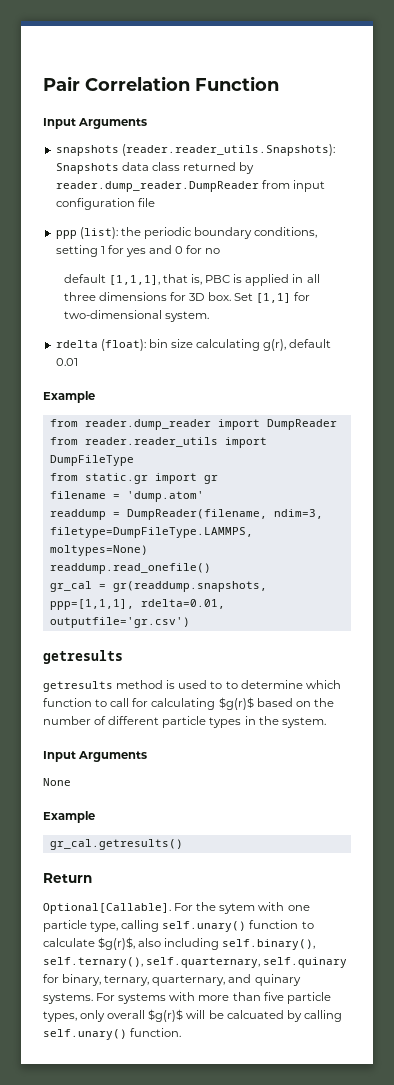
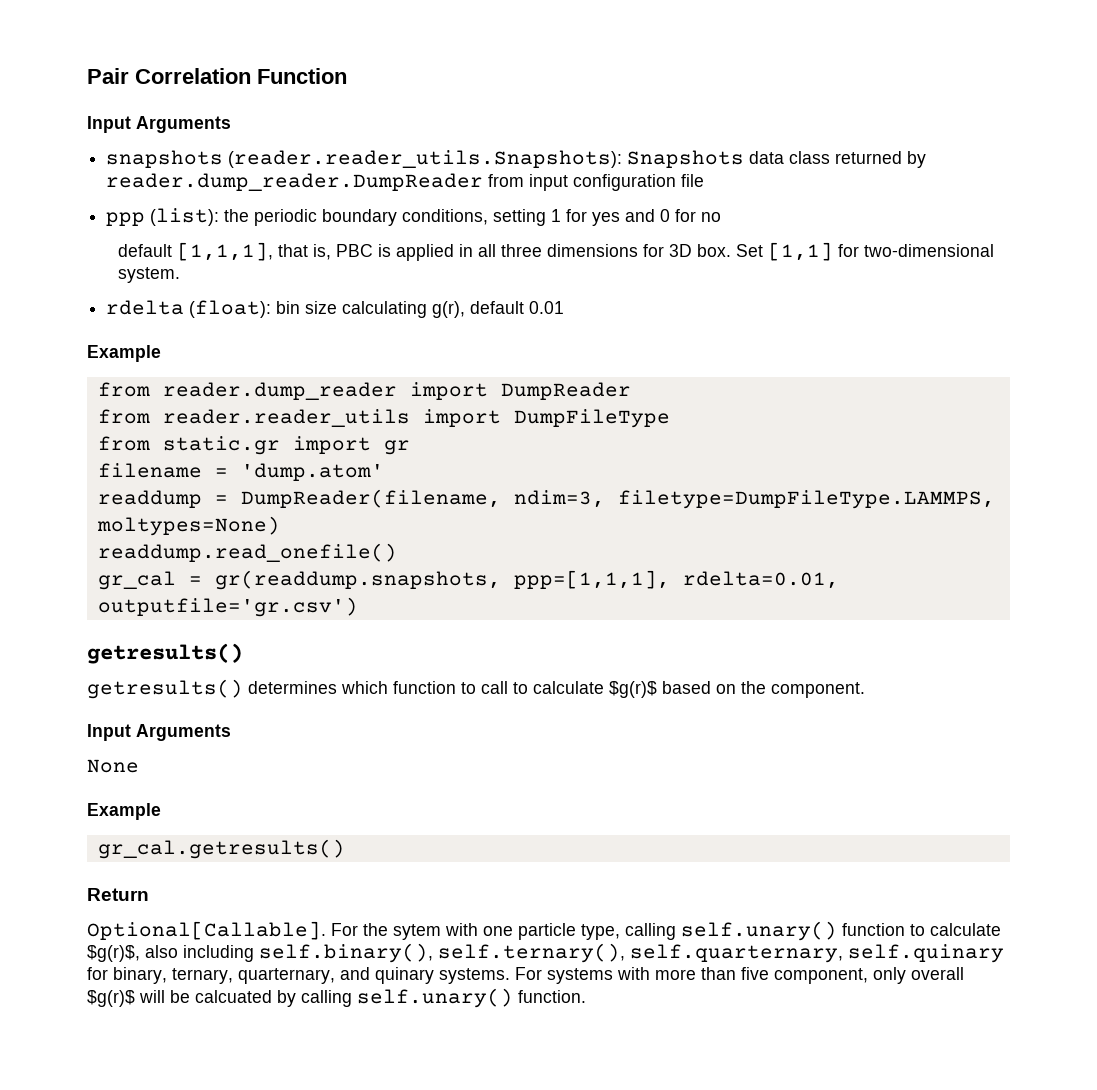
  gr_cal = gr(readdump.snapshots, ppp=[1,1,1], rdelta=0.01, outputfile='gr.csv')
- getresults
- getresults method is used to to determine which function to call for calculating $g(r)$ based on the number of different particle types in the system.
+ getresults()
+ getresults() determines which function to call to calculate $g(r)$ based on the component.
- For systems with more than five particle types, only overall $g(r)$ will be calcuated by calling self.unary() function.
+ For systems with more than five component, only overall $g(r)$ will be calcuated by calling self.unary() function.

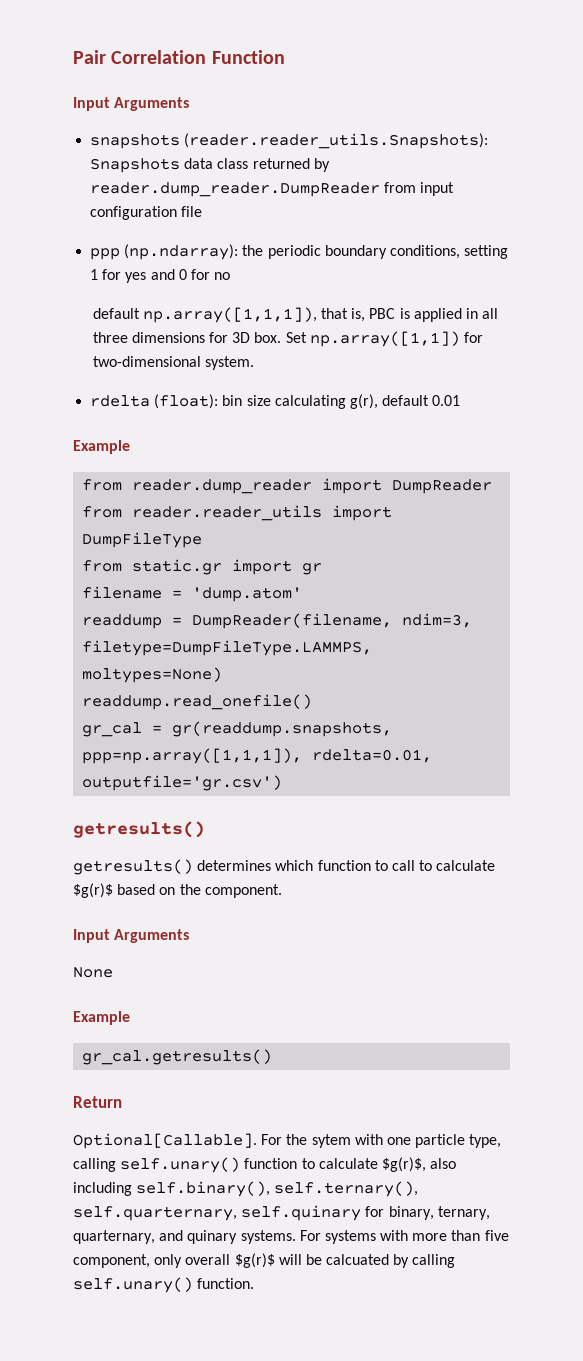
- ppp (list): the periodic boundary conditions, setting 1 for yes and 0 for no
+ ppp (np.ndarray): the periodic boundary conditions, setting 1 for yes and 0 for no
- default [1,1,1], that is, PBC is applied in all three dimensions for 3D box.
+ default np.array([1,1,1]), that is, PBC is applied in all three dimensions for 3D box.
- Set [1,1] for two-dimensional system.
+ Set np.array([1,1]) for two-dimensional system.
- gr_cal = gr(readdump.snapshots, ppp=[1,1,1], rdelta=0.01, outputfile='gr.csv')
+ gr_cal = gr(readdump.snapshots, ppp=np.array([1,1,1]), rdelta=0.01, outputfile='gr.csv')

